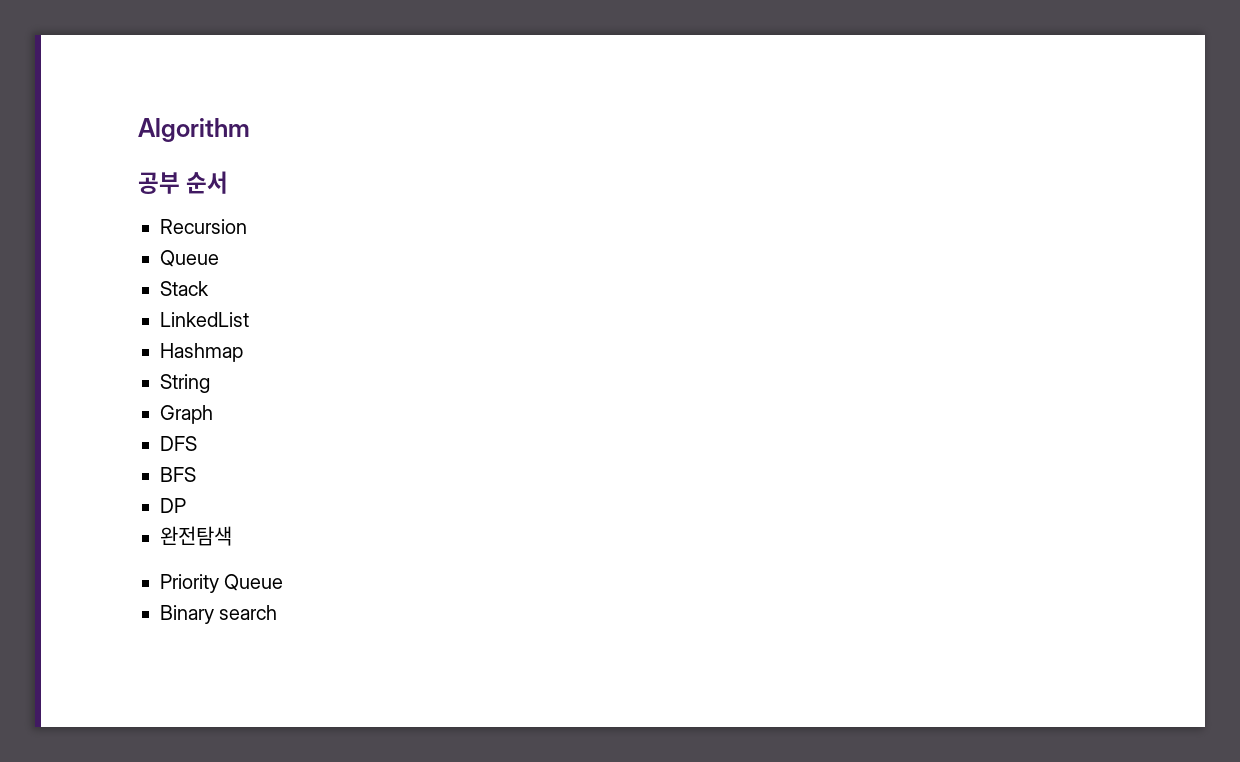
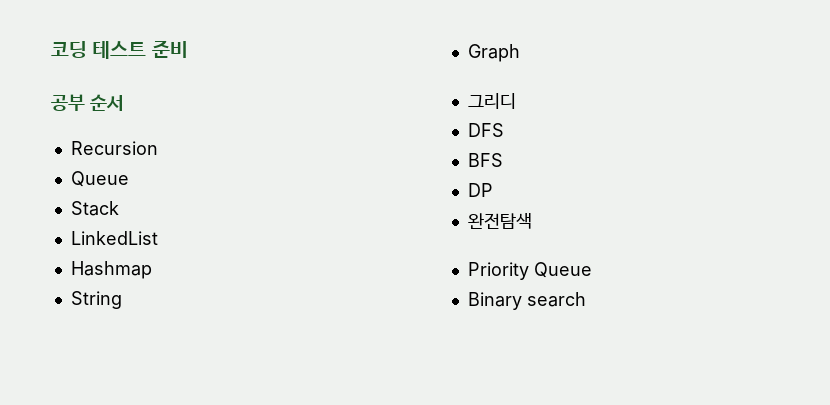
- Algorithm
+ 코딩 테스트 준비
+ 그리디

